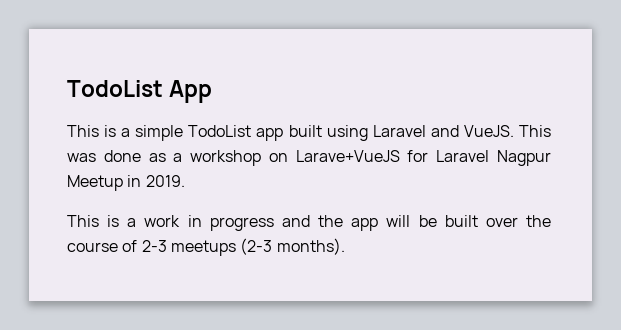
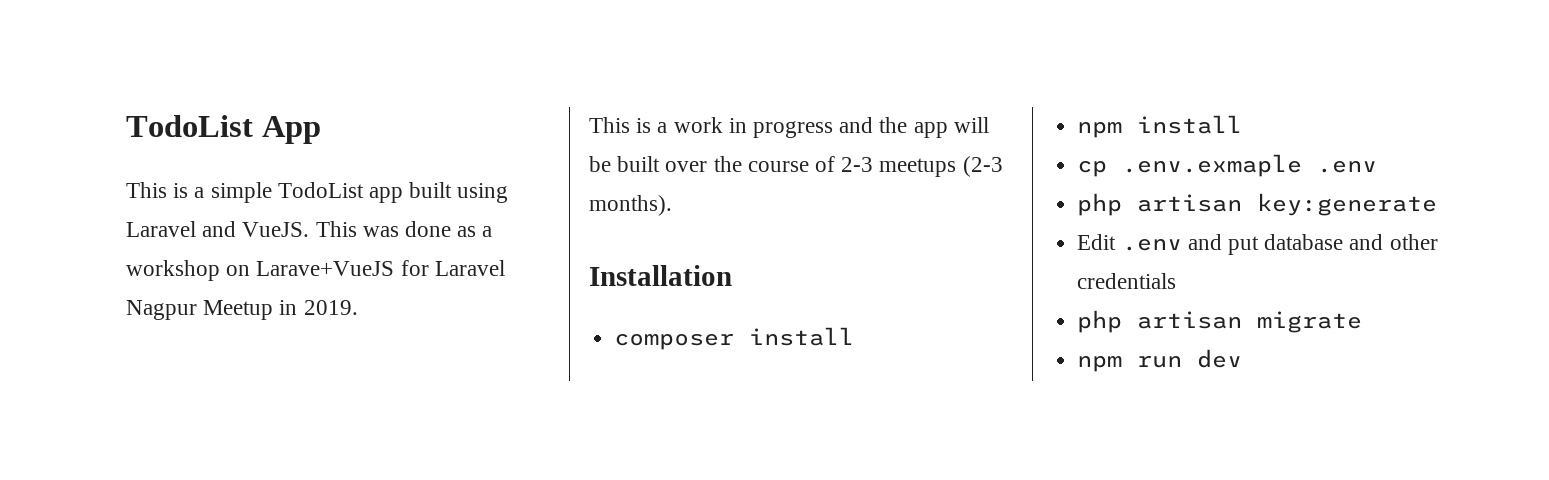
+ Installation
+ composer install
+ npm install
+ cp .env.exmaple .env
+ php artisan key:generate
+ Edit .env and put database and other credentials
+ php artisan migrate
+ npm run dev

